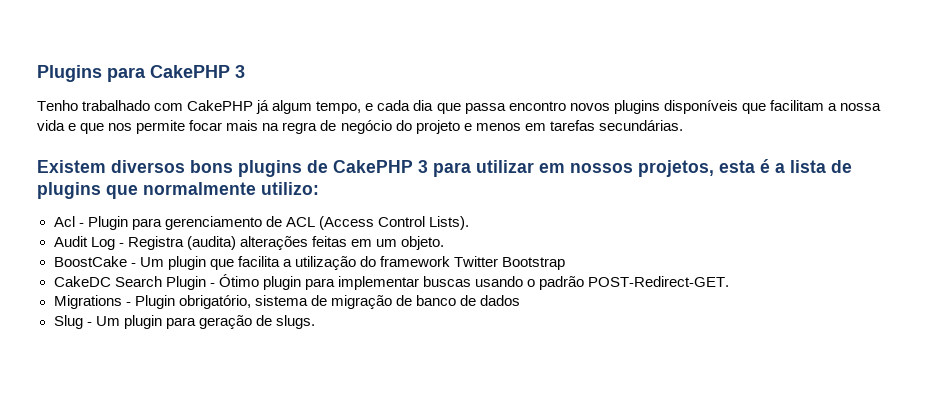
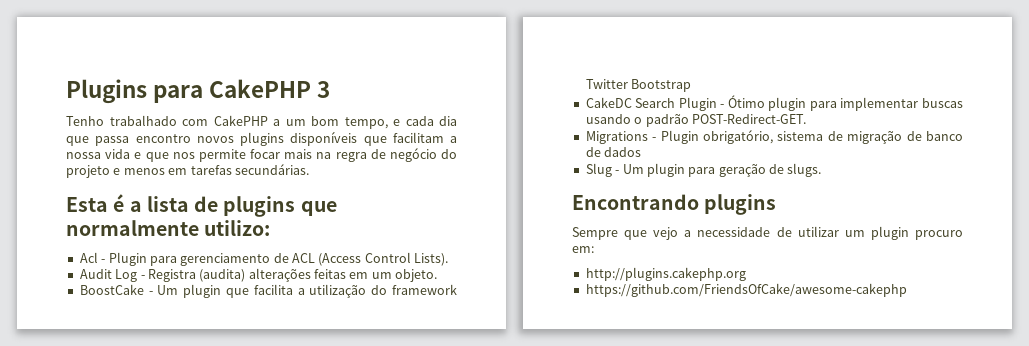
- Tenho trabalhado com CakePHP já algum tempo, e cada dia que passa encontro novos plugins disponíveis que facilitam a nossa vida e que nos permite focar mais na regra de negócio do projeto e menos em tarefas secundárias.
+ Tenho trabalhado com CakePHP a um bom tempo, e cada dia que passa encontro novos plugins disponíveis que facilitam a nossa vida e que nos permite focar mais na regra de negócio do projeto e menos em tarefas secundárias.
- Existem diversos bons plugins de CakePHP 3 para utilizar em nossos projetos, esta é a lista de plugins que normalmente utilizo:
+ Esta é a lista de plugins que normalmente utilizo:
+ Encontrando plugins
+ Sempre que vejo a necessidade de utilizar um plugin procuro em:
+ http://plugins.cakephp.org
+ https://github.com/FriendsOfCake/awesome-cakephp

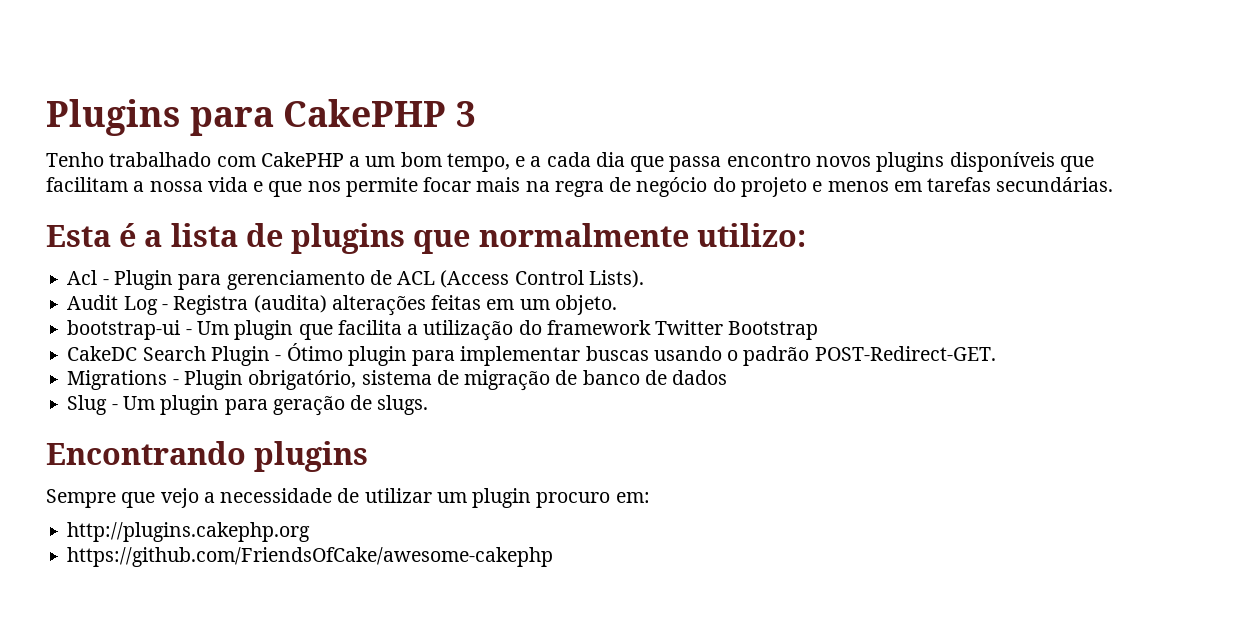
- Tenho trabalhado com CakePHP a um bom tempo, e cada dia que passa encontro novos plugins disponíveis que facilitam a nossa vida e que nos permite focar mais na regra de negócio do projeto e menos em tarefas secundárias.
+ Tenho trabalhado com CakePHP a um bom tempo, e a cada dia que passa encontro novos plugins disponíveis que facilitam a nossa vida e que nos permite focar mais na regra de negócio do projeto e menos em tarefas secundárias.
- BoostCake - Um plugin que facilita a utilização do framework Twitter Bootstrap
+ bootstrap-ui - Um plugin que facilita a utilização do framework Twitter Bootstrap

